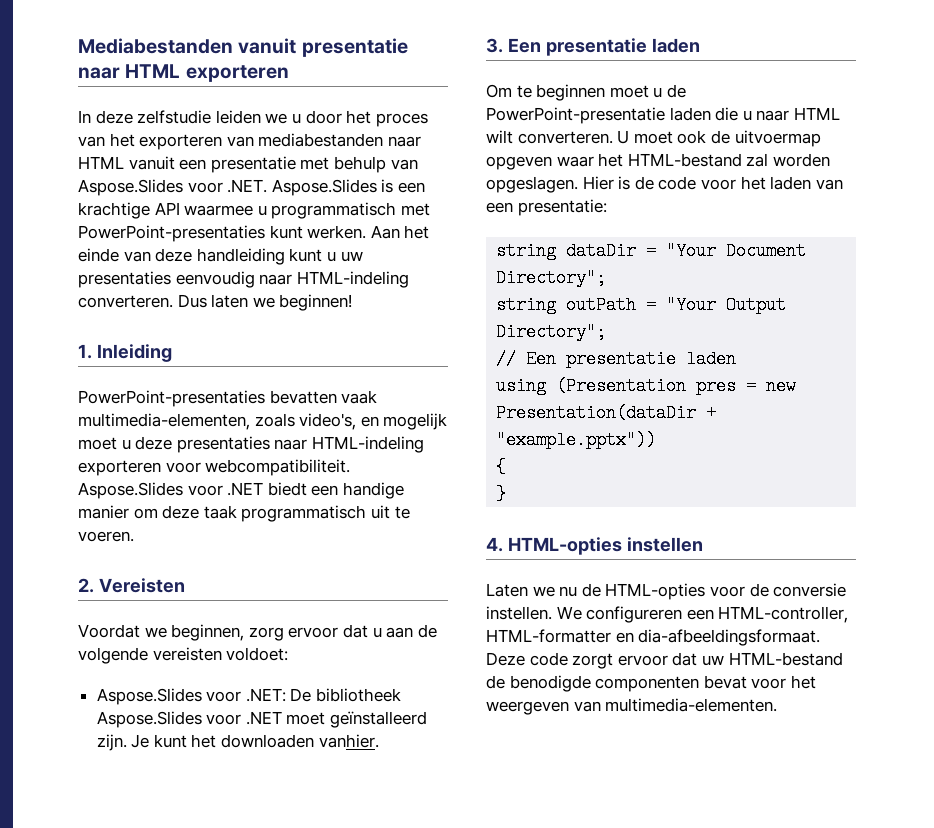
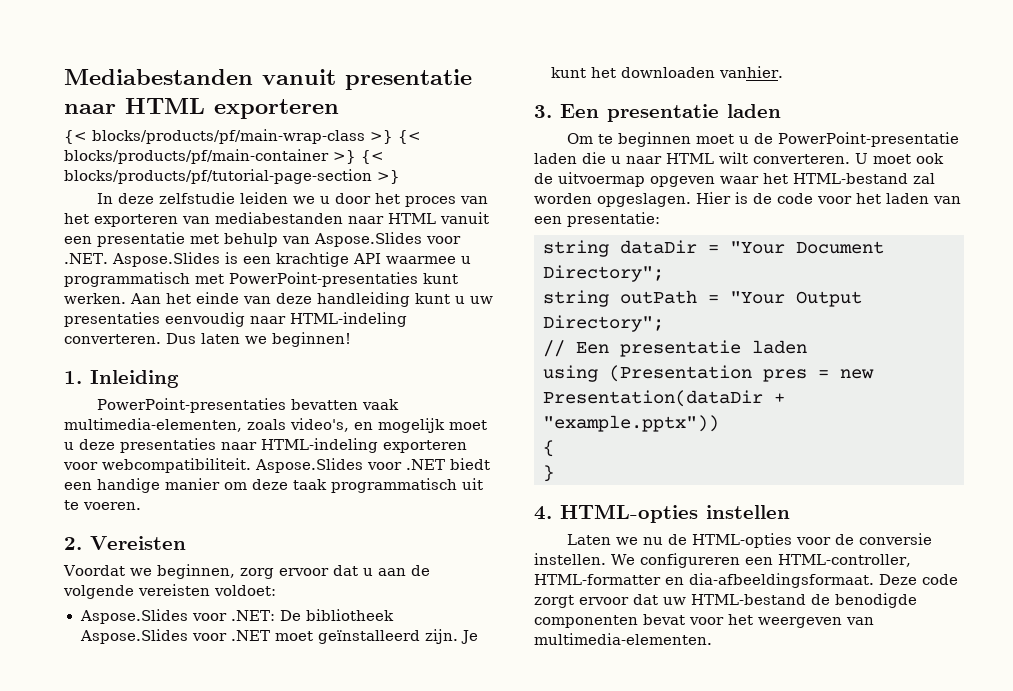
+ {< blocks/products/pf/main-wrap-class >} {< blocks/products/pf/main-container >} {< blocks/products/pf/tutorial-page-section >}

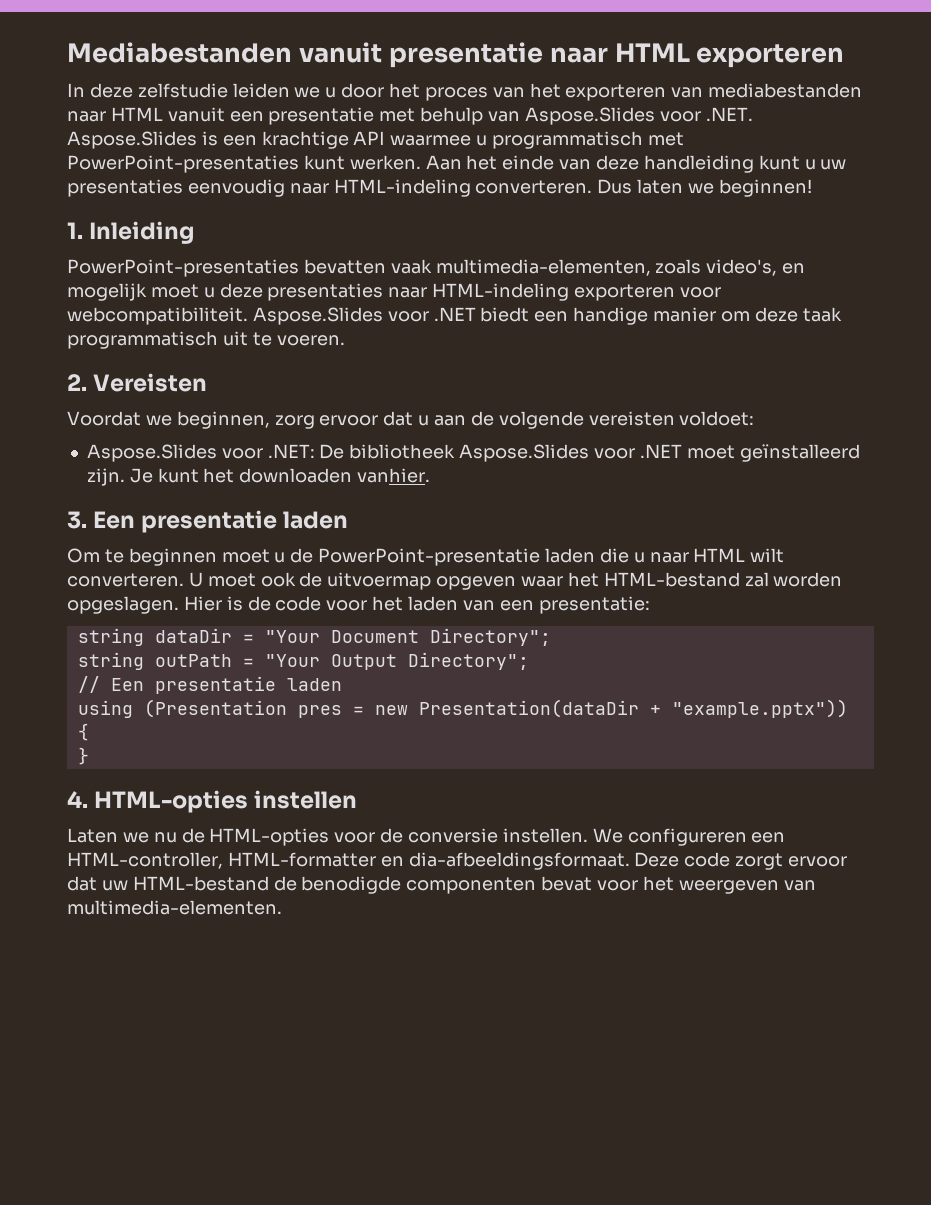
- {< blocks/products/pf/main-wrap-class >} {< blocks/products/pf/main-container >} {< blocks/products/pf/tutorial-page-section >}

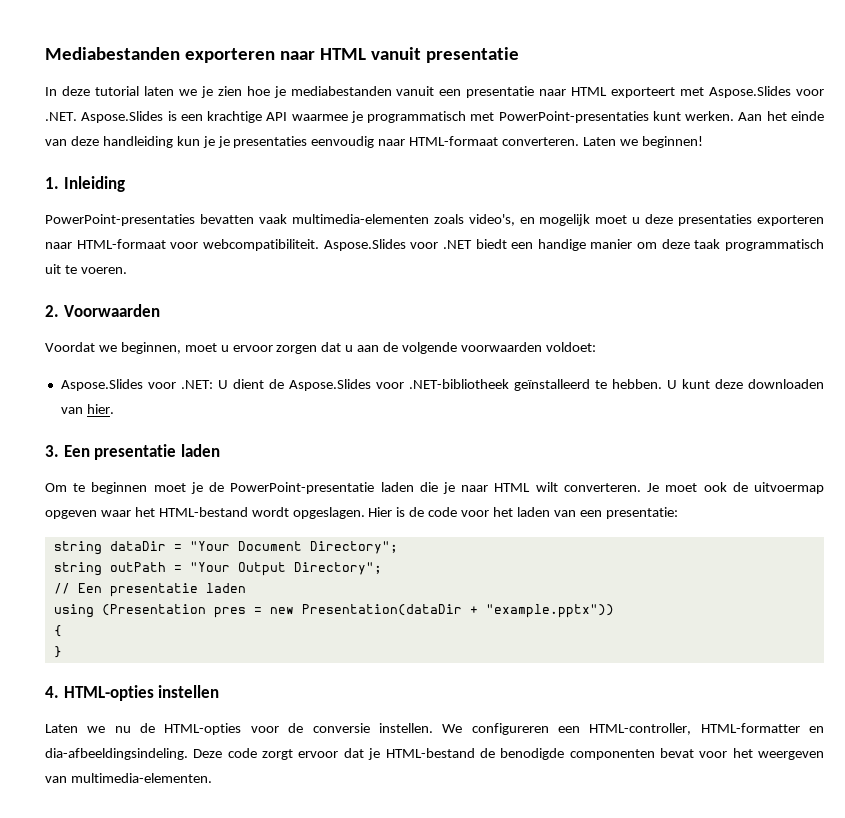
- Mediabestanden vanuit presentatie naar HTML exporteren
- In deze zelfstudie leiden we u door het proces van het exporteren van mediabestanden naar HTML vanuit een presentatie met behulp van Aspose.Slides voor .NET. Aspose.Slides is een krachtige API waarmee u programmatisch met PowerPoint-presentaties kunt werken.
+ Mediabestanden exporteren naar HTML vanuit presentatie
+ In deze tutorial laten we je zien hoe je mediabestanden vanuit een presentatie naar HTML exporteert met Aspose.Slides voor .NET. Aspose.Slides is een krachtige API waarmee je programmatisch met PowerPoint-presentaties kunt werken.
- Aan het einde van deze handleiding kunt u uw presentaties eenvoudig naar HTML-indeling converteren. Dus laten we beginnen!
+ Aan het einde van deze handleiding kun je je presentaties eenvoudig naar HTML-formaat converteren. Laten we beginnen!
- PowerPoint-presentaties bevatten vaak multimedia-elementen, zoals video's, en mogelijk moet u deze presentaties naar HTML-indeling exporteren voor webcompatibiliteit.
+ PowerPoint-presentaties bevatten vaak multimedia-elementen zoals video's, en mogelijk moet u deze presentaties exporteren naar HTML-formaat voor webcompatibiliteit.
- 2. Vereisten
+ 2. Voorwaarden
- Voordat we beginnen, zorg ervoor dat u aan de volgende vereisten voldoet:
+ Voordat we beginnen, moet u ervoor zorgen dat u aan de volgende voorwaarden voldoet:
- Aspose.Slides voor .NET: De bibliotheek Aspose.Slides voor .NET moet geïnstalleerd zijn. Je kunt het downloaden vanhier.
+ Aspose.Slides voor .NET: U dient de Aspose.Slides voor .NET-bibliotheek geïnstalleerd te hebben. U kunt deze downloaden van hier.
- Om te beginnen moet u de PowerPoint-presentatie laden die u naar HTML wilt converteren.
+ Om te beginnen moet je de PowerPoint-presentatie laden die je naar HTML wilt converteren.
- U moet ook de uitvoermap opgeven waar het HTML-bestand zal worden opgeslagen.
+ Je moet ook de uitvoermap opgeven waar het HTML-bestand wordt opgeslagen.
- We configureren een HTML-controller, HTML-formatter en dia-afbeeldingsformaat.
+ We configureren een HTML-controller, HTML-formatter en dia-afbeeldingsindeling.
- Deze code zorgt ervoor dat uw HTML-bestand de benodigde componenten bevat voor het weergeven van multimedia-elementen.
+ Deze code zorgt ervoor dat je HTML-bestand de benodigde componenten bevat voor het weergeven van multimedia-elementen.

